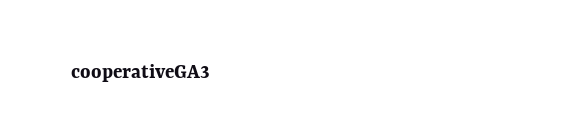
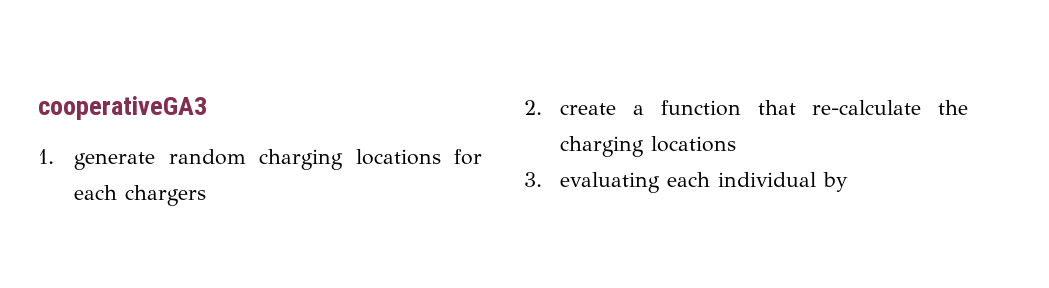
+ 1. generate random charging locations for each chargers
+ 2. create a function that re-calculate the charging locations
+ 3. evaluating each individual by

